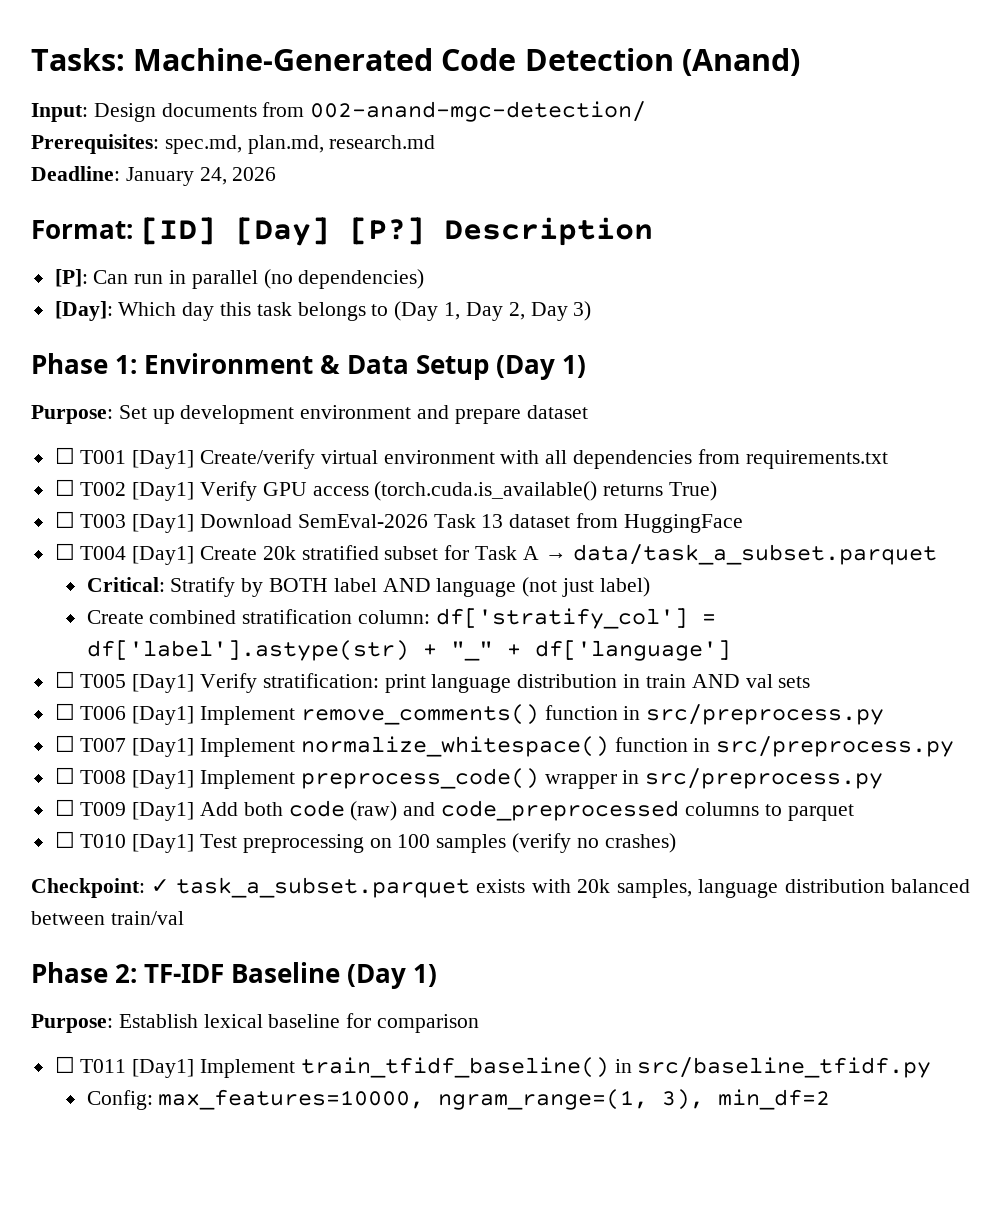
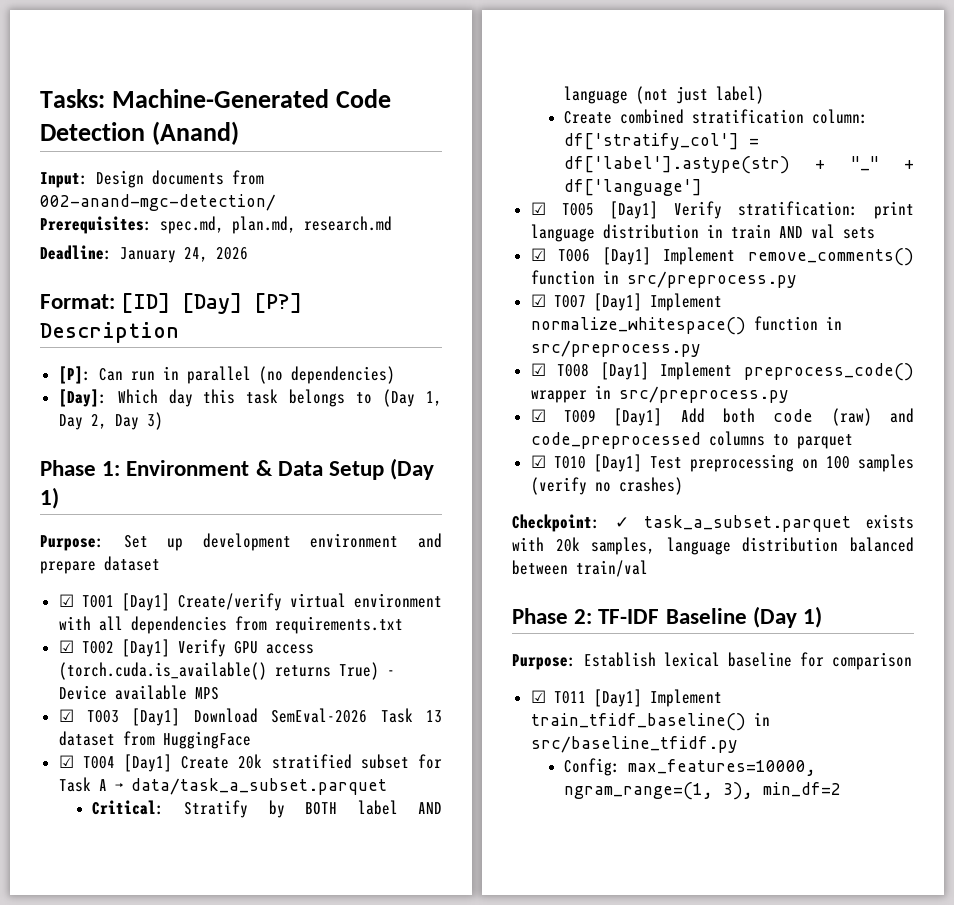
- ☐ T001 [Day1] Create/verify virtual environment with all dependencies from requirements.txt
+ ☑ T001 [Day1] Create/verify virtual environment with all dependencies from requirements.txt
- ☐ T002 [Day1] Verify GPU access (torch.cuda.is_available() returns True)
- ☐ T003 [Day1] Download SemEval-2026 Task 13 dataset from HuggingFace
+ ☑ T002 [Day1] Verify GPU access (torch.cuda.is_available() returns True) - Device available MPS
+ ☑ T003 [Day1] Download SemEval-2026 Task 13 dataset from HuggingFace
- ☐ T004 [Day1] Create 20k stratified subset for Task A → data/task_a_subset.parquet
+ ☑ T004 [Day1] Create 20k stratified subset for Task A → data/task_a_subset.parquet
- ☐ T005 [Day1] Verify stratification: print language distribution in train AND val sets
+ ☑ T005 [Day1] Verify stratification: print language distribution in train AND val sets
- ☐ T006 [Day1] Implement remove_comments() function in src/preprocess.py
+ ☑ T006 [Day1] Implement remove_comments() function in src/preprocess.py
- ☐ T007 [Day1] Implement normalize_whitespace() function in src/preprocess.py
+ ☑ T007 [Day1] Implement normalize_whitespace() function in src/preprocess.py
- ☐ T008 [Day1] Implement preprocess_code() wrapper in src/preprocess.py
+ ☑ T008 [Day1] Implement preprocess_code() wrapper in src/preprocess.py
- ☐ T009 [Day1] Add both code (raw) and code_preprocessed columns to parquet
+ ☑ T009 [Day1] Add both code (raw) and code_preprocessed columns to parquet
- ☐ T010 [Day1] Test preprocessing on 100 samples (verify no crashes)
+ ☑ T010 [Day1] Test preprocessing on 100 samples (verify no crashes)
- ☐ T011 [Day1] Implement train_tfidf_baseline() in src/baseline_tfidf.py
+ ☑ T011 [Day1] Implement train_tfidf_baseline() in src/baseline_tfidf.py

